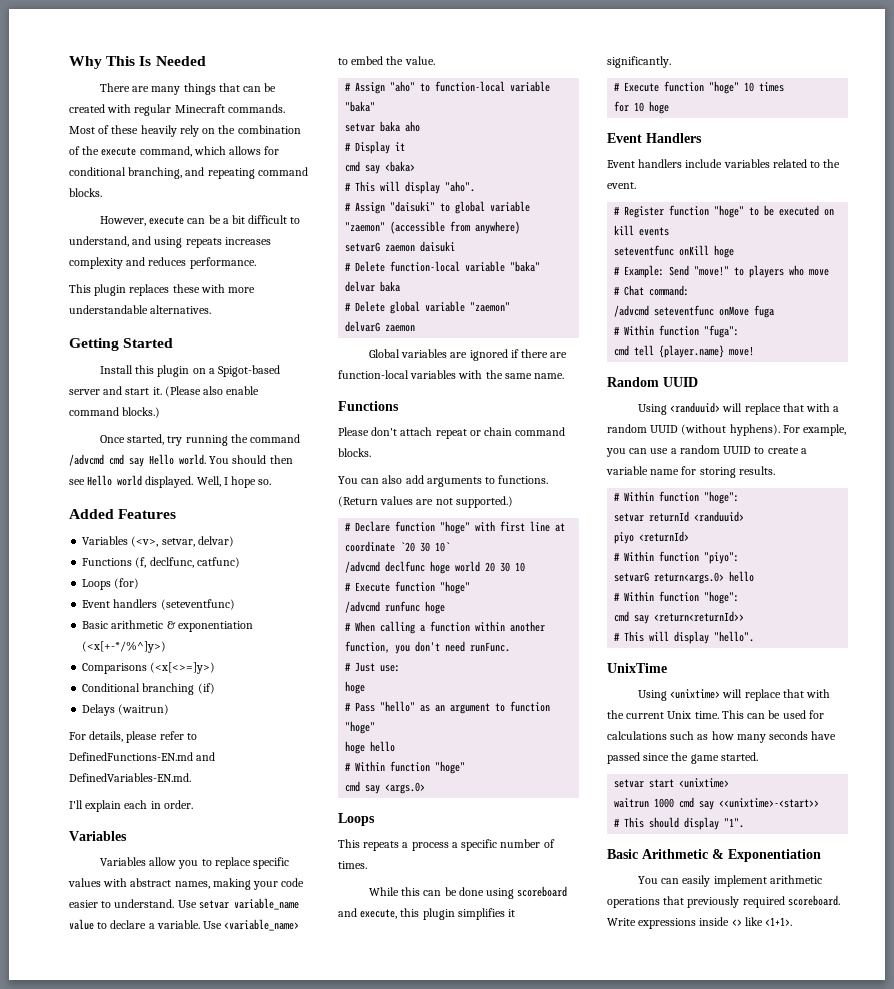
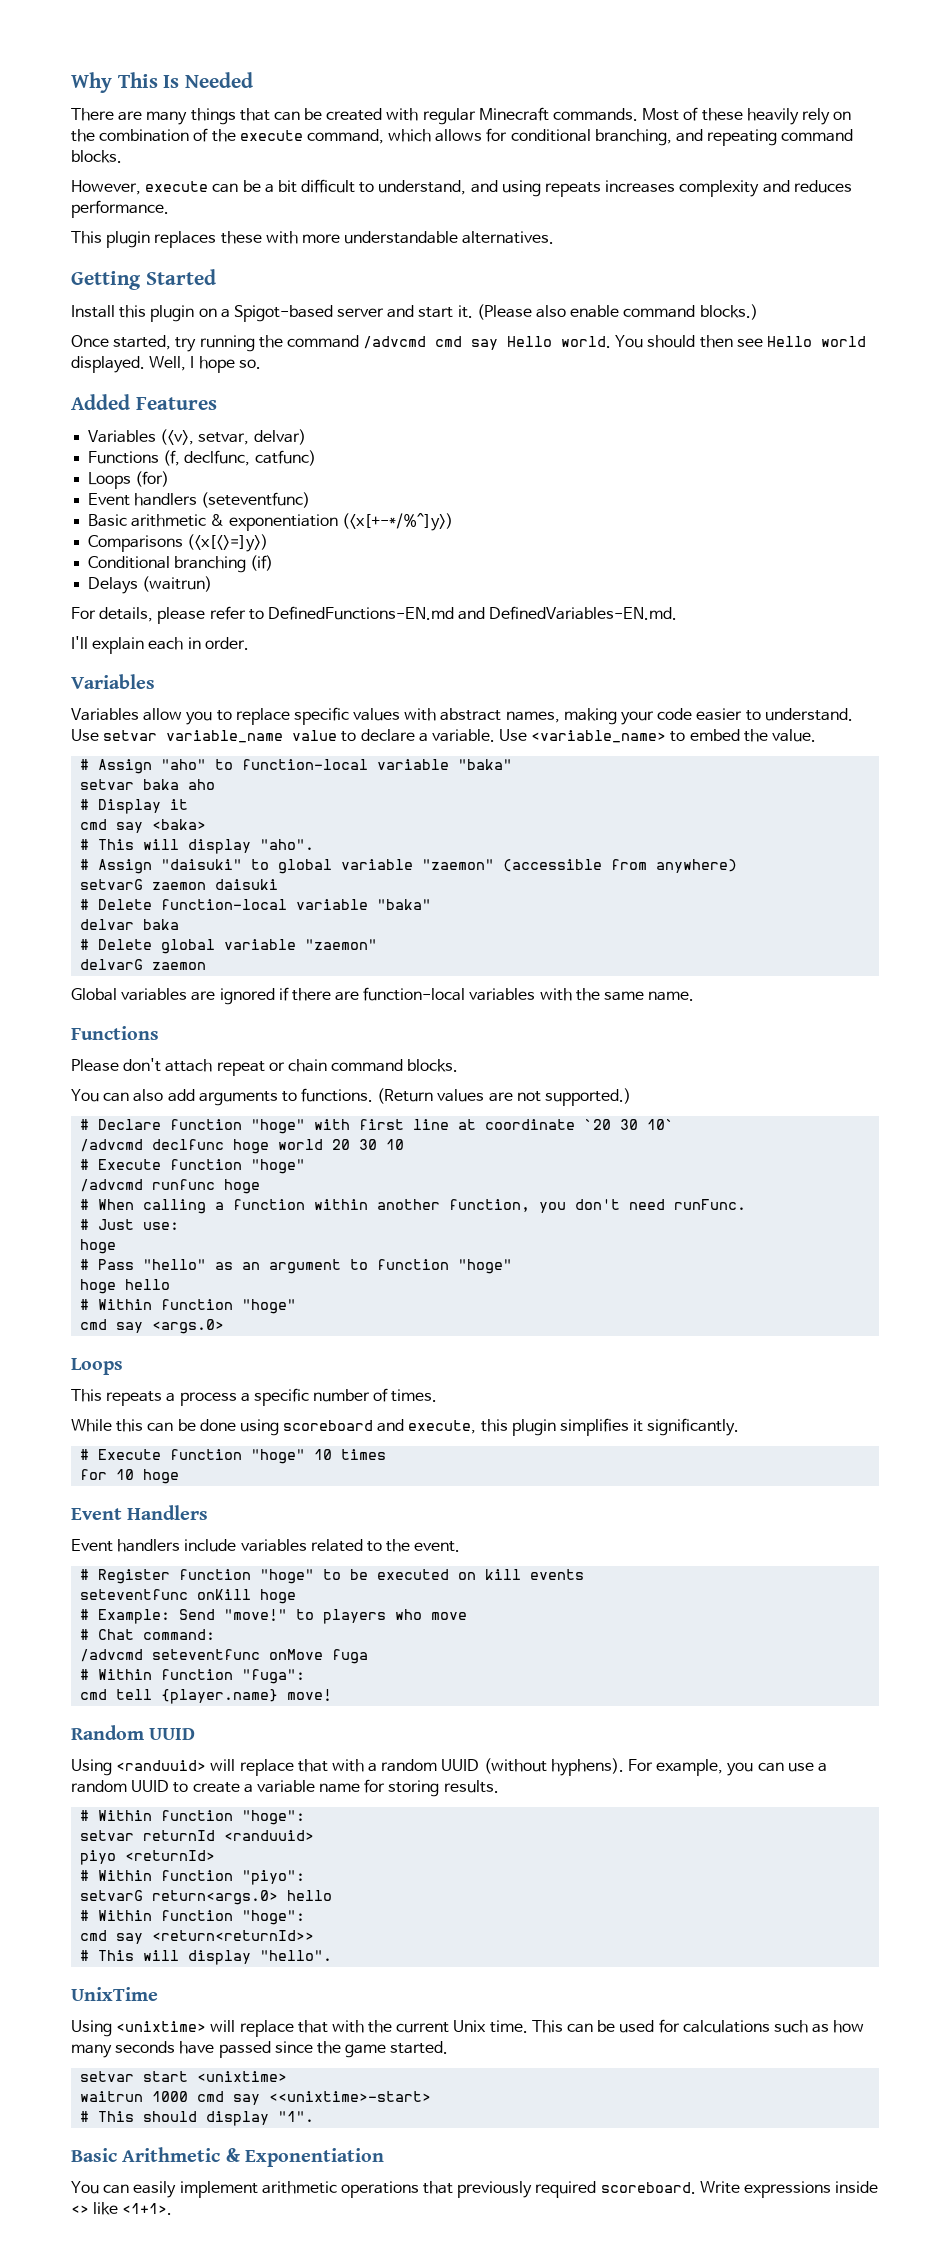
- waitrun 1000 cmd say <<unixtime>-<start>>
+ waitrun 1000 cmd say <<unixtime>-start>

